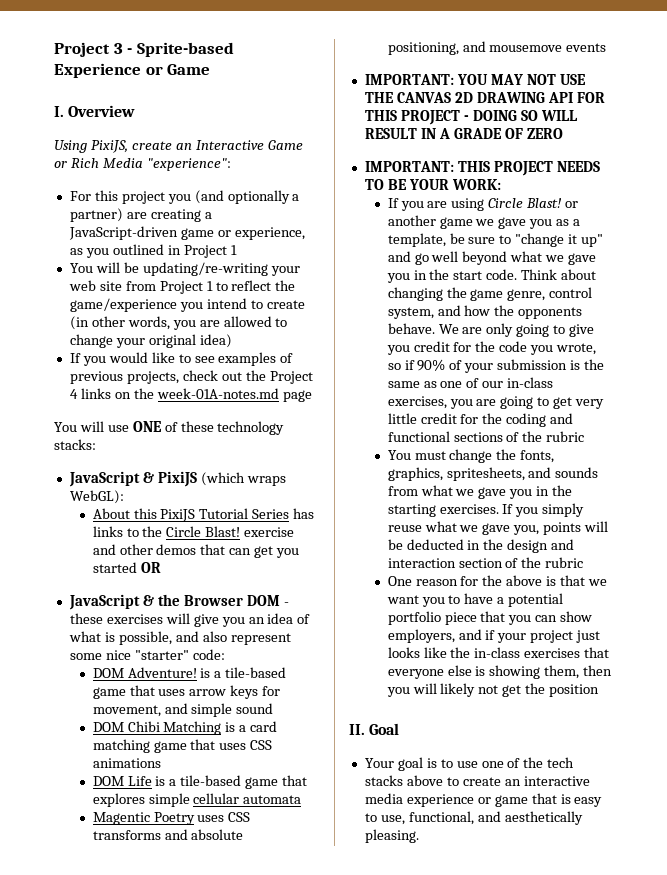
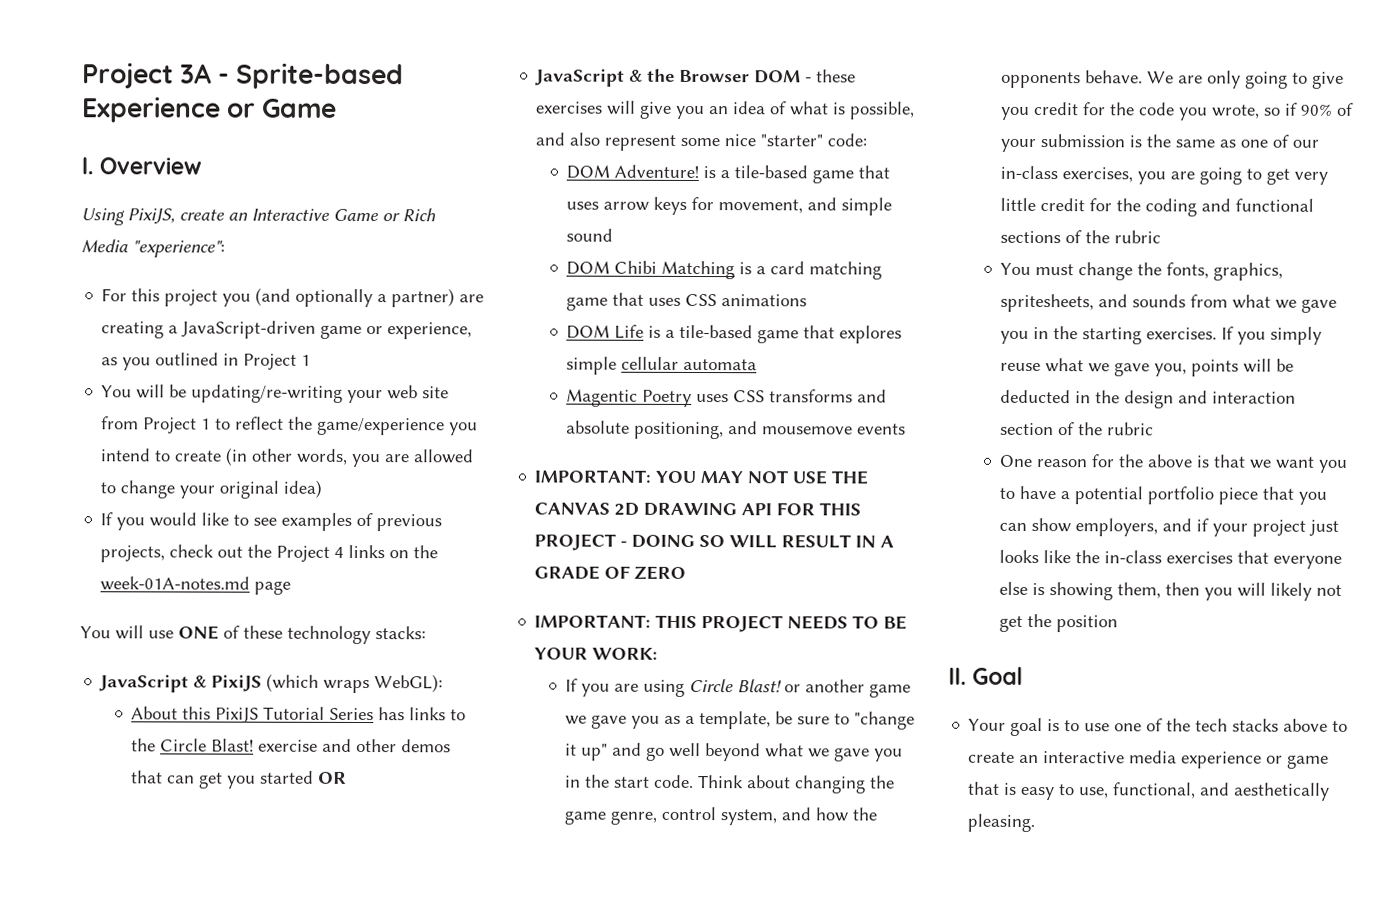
- Project 3 - Sprite-based Experience or Game
+ Project 3A - Sprite-based Experience or Game

